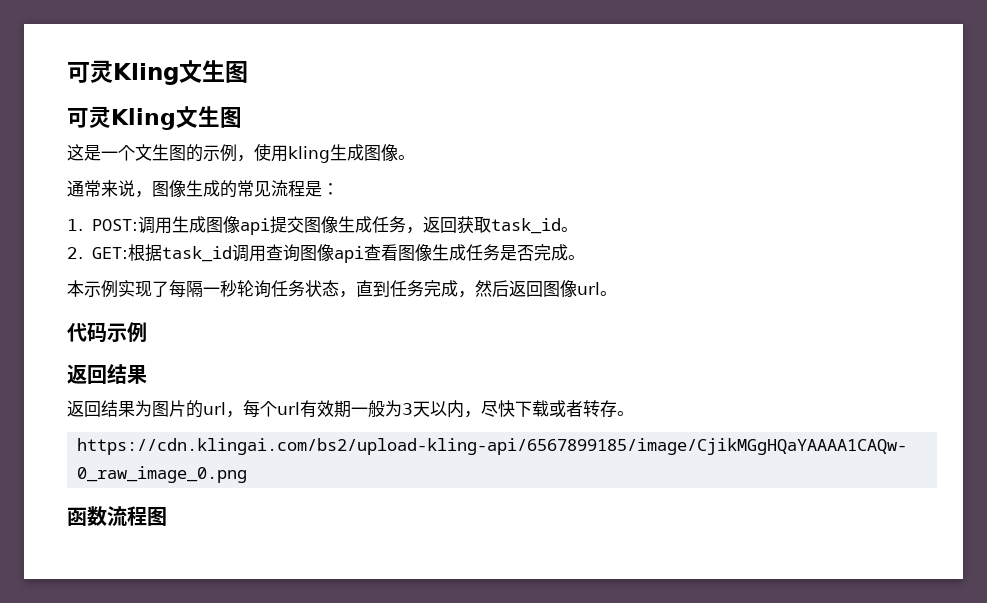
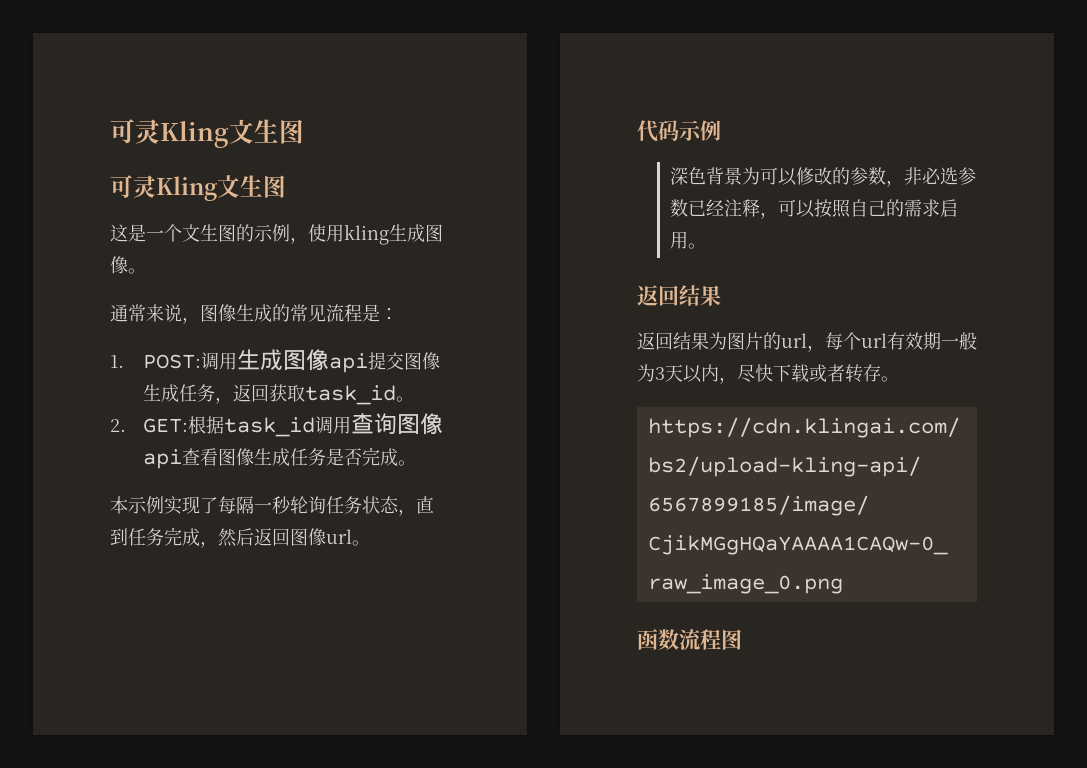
+ 深色背景为可以修改的参数，非必选参数已经注释，可以按照自己的需求启用。

